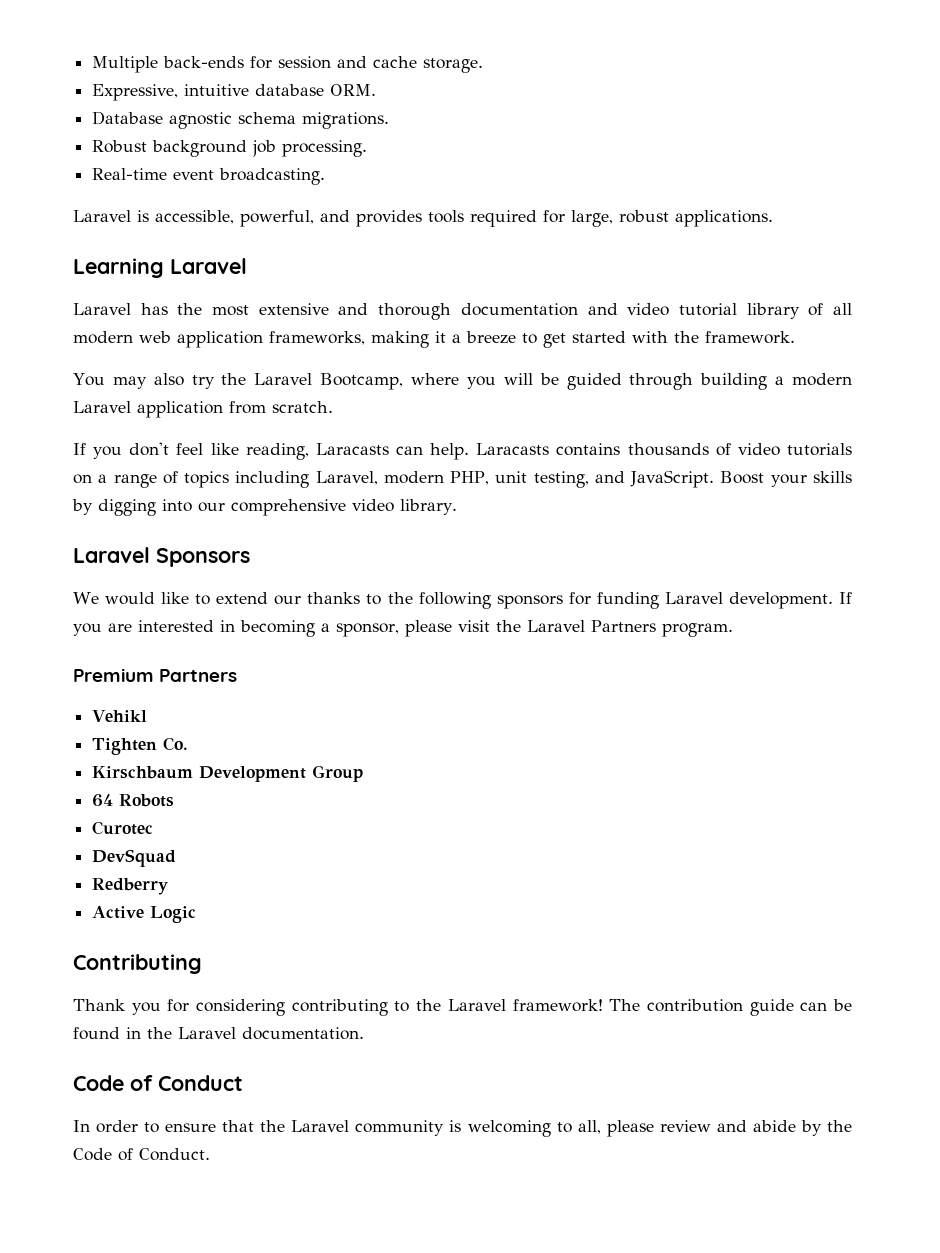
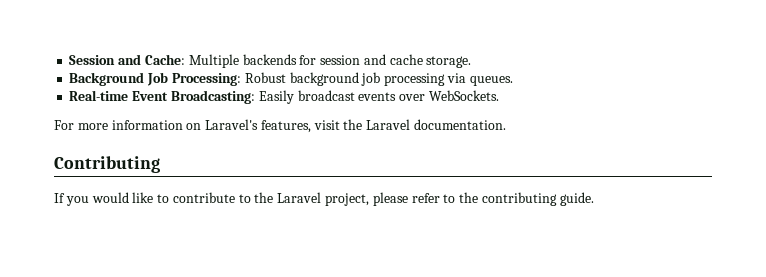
- Multiple back-ends for session and cache storage.
+ Session and Cache: Multiple backends for session and cache storage.
- Expressive, intuitive database ORM.
- Database agnostic schema migrations.
- Robust background job processing.
- Real-time event broadcasting.
- Laravel is accessible, powerful, and provides tools required for large, robust applications.
- Learning Laravel
- Laravel has the most extensive and thorough documentation and video tutorial library of all modern web application frameworks, making it a breeze to get started with the framework.
- You may also try the Laravel Bootcamp, where you will be guided through building a modern Laravel application from scratch.
- If you don't feel like reading, Laracasts can help. Laracasts contains thousands of video tutorials on a range of topics including Laravel, modern PHP, unit testing, and JavaScript. Boost your skills by digging into our comprehensive video library.
- Laravel Sponsors
- We would like to extend our thanks to the following sponsors for funding Laravel development. If you are interested in becoming a sponsor, please visit the Laravel Partners program.
- Premium Partners
- Vehikl
- Tighten Co.
- Kirschbaum Development Group
- 64 Robots
- Curotec
- DevSquad
- Redberry
- Active Logic
+ Background Job Processing: Robust background job processing via queues.
+ Real-time Event Broadcasting: Easily broadcast events over WebSockets.
+ For more information on Laravel's features, visit the Laravel documentation.
  Contributing
- Thank you for considering contributing to the Laravel framework! The contribution guide can be found in the Laravel documentation.
- Code of Conduct
- In order to ensure that the Laravel community is welcoming to all, please review and abide by the Code of Conduct.
+ If you would like to contribute to the Laravel project, please refer to the contributing guide.

